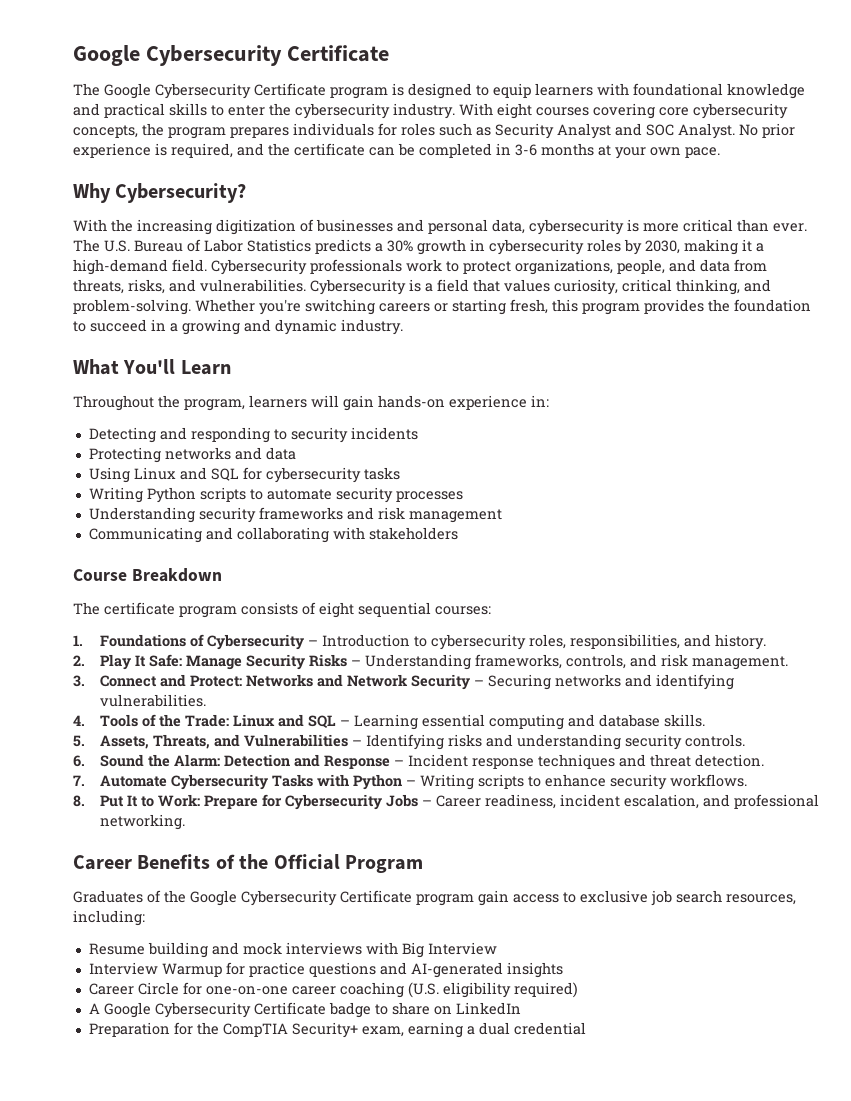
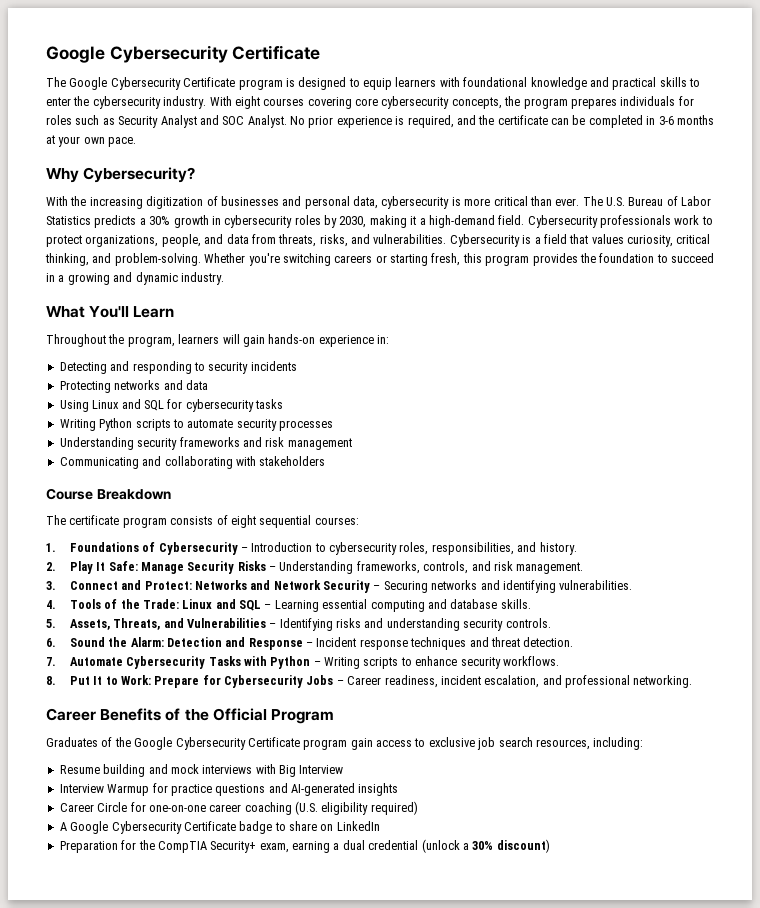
- Preparation for the CompTIA Security+ exam, earning a dual credential
+ Preparation for the CompTIA Security+ exam, earning a dual credential (unlock a 30% discount)

